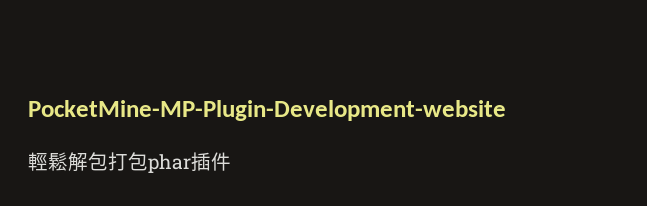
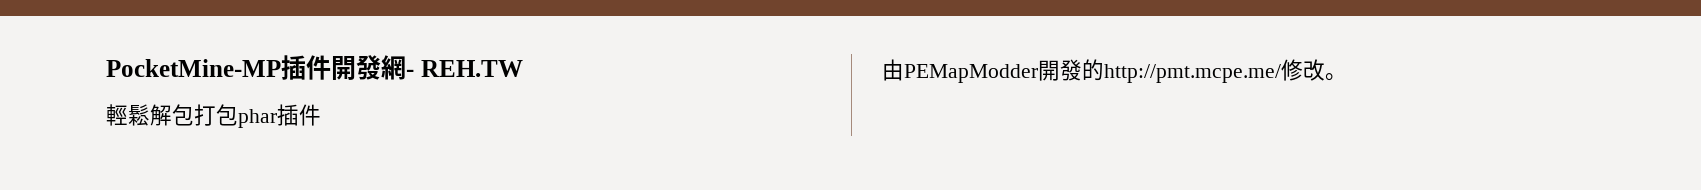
- PocketMine-MP-Plugin-Development-website
+ PocketMine-MP插件開發網- REH.TW
+ 由PEMapModder開發的http://pmt.mcpe.me/修改。

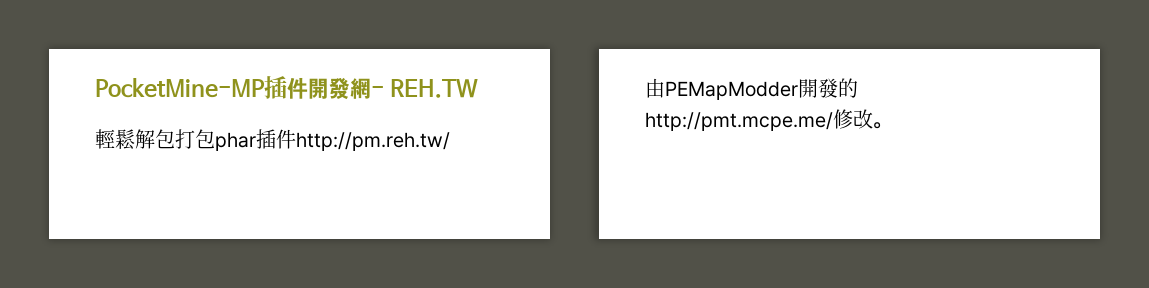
- 輕鬆解包打包phar插件
+ 輕鬆解包打包phar插件http://pm.reh.tw/

